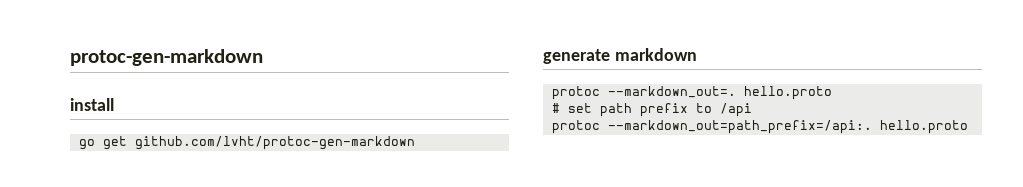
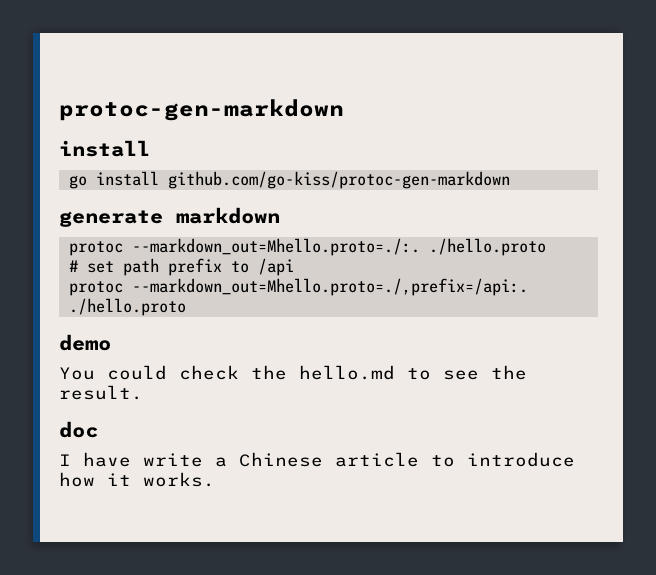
- go get github.com/lvht/protoc-gen-markdown
+ go install github.com/go-kiss/protoc-gen-markdown
- protoc --markdown_out=. hello.proto
+ protoc --markdown_out=Mhello.proto=./:. ./hello.proto
- protoc --markdown_out=path_prefix=/api:. hello.proto
+ protoc --markdown_out=Mhello.proto=./,prefix=/api:. ./hello.proto
+ demo
+ You could check the hello.md to see the result.
+ doc
+ I have write a Chinese article to introduce how it works.

